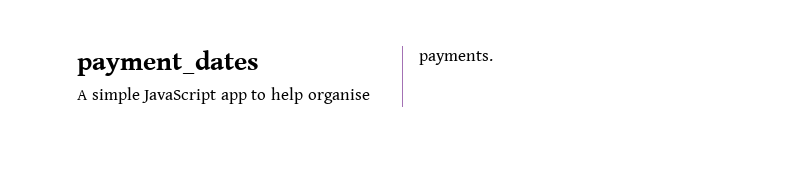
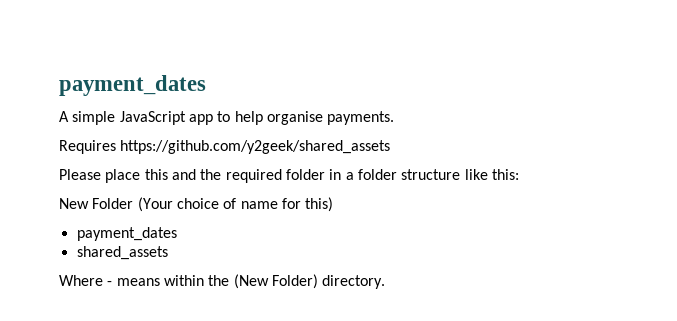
+ Requires https://github.com/y2geek/shared_assets
+ Please place this and the required folder in a folder structure like this:
+ New Folder (Your choice of name for this)
+ payment_dates
+ shared_assets
+ Where - means within the (New Folder) directory.

